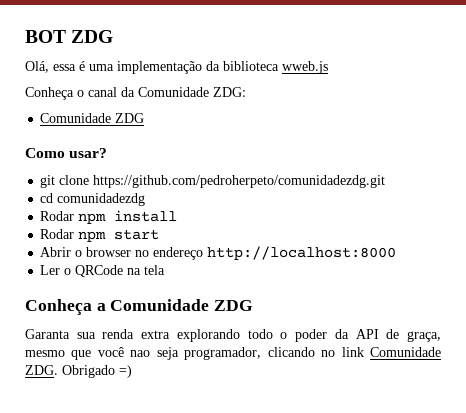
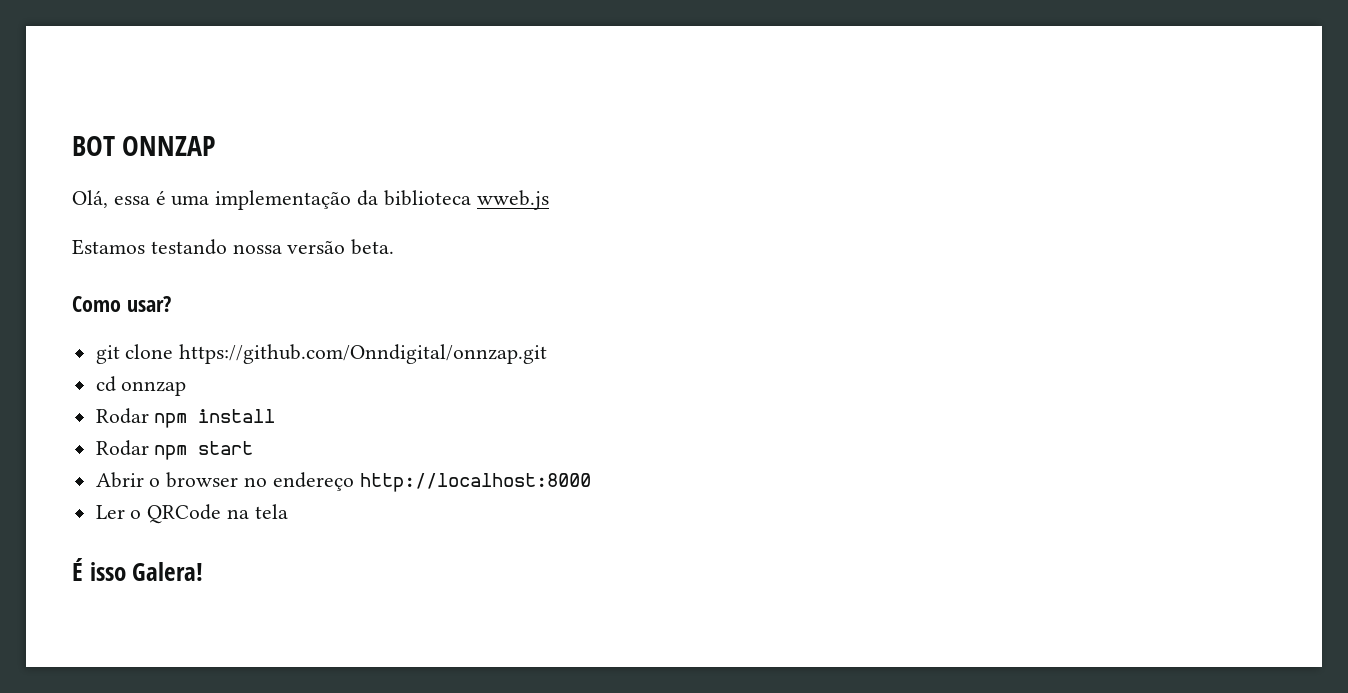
- BOT ZDG
+ BOT ONNZAP
- Conheça o canal da Comunidade ZDG:
- Comunidade ZDG
+ Estamos testando nossa versão beta.
- git clone https://github.com/pedroherpeto/comunidadezdg.git
+ git clone https://github.com/Onndigital/onnzap.git
- cd comunidadezdg
+ cd onnzap
- Conheça a Comunidade ZDG
- Garanta sua renda extra explorando todo o poder da API de graça, mesmo que você nao seja programador, clicando no link Comunidade ZDG. Obrigado =)
+ É isso Galera!

